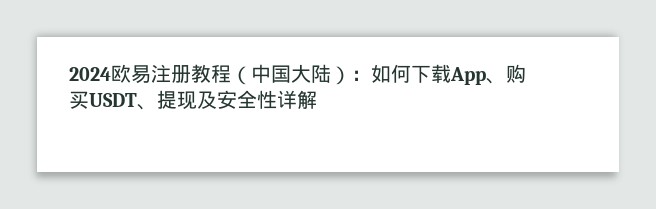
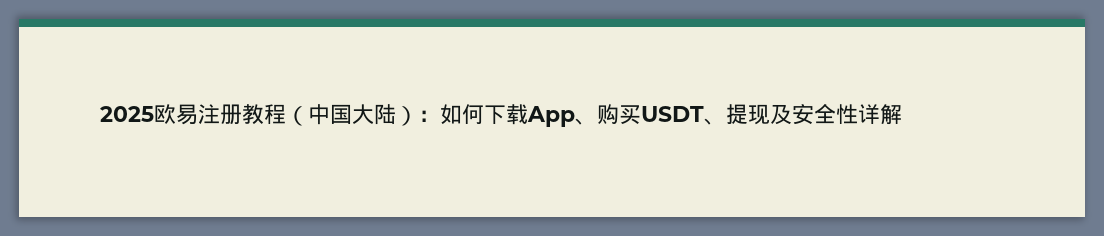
- 2024欧易注册教程（中国大陆）：如何下载App、购买USDT、提现及安全性详解
+ 2025欧易注册教程（中国大陆）：如何下载App、购买USDT、提现及安全性详解

